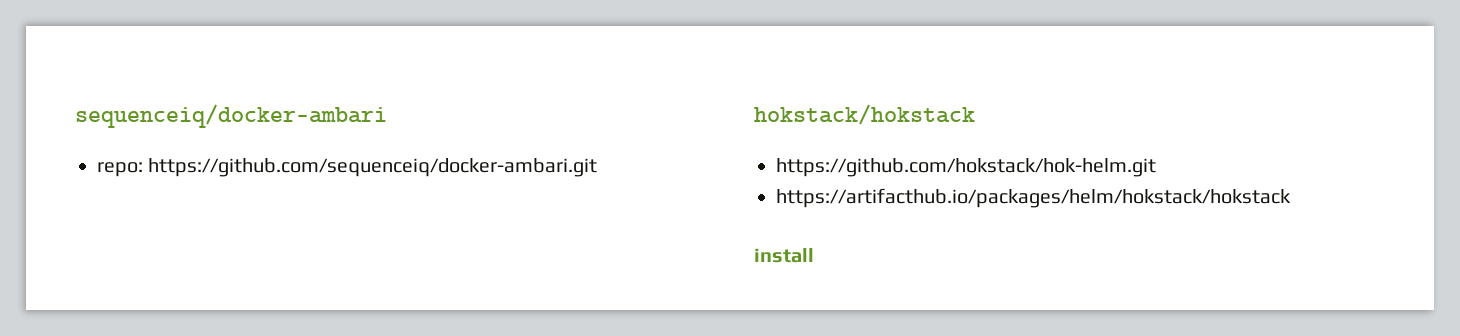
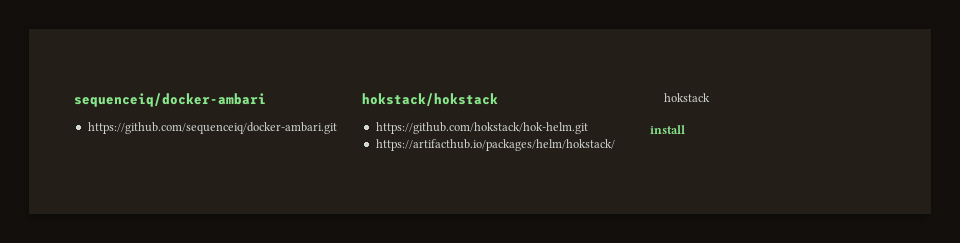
- repo: https://github.com/sequenceiq/docker-ambari.git
+ https://github.com/sequenceiq/docker-ambari.git

